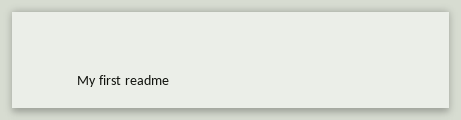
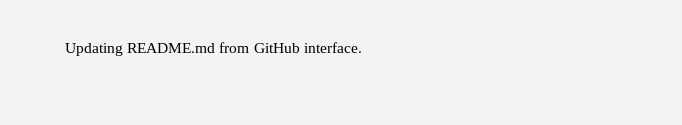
- My first readme
+ Updating README.md from GitHub interface.

